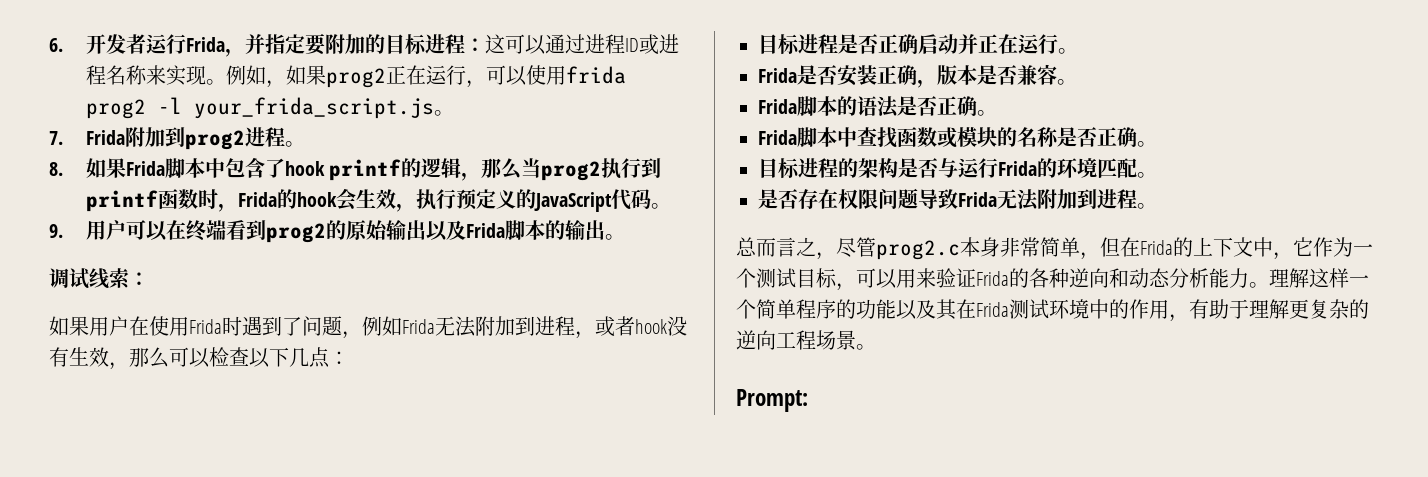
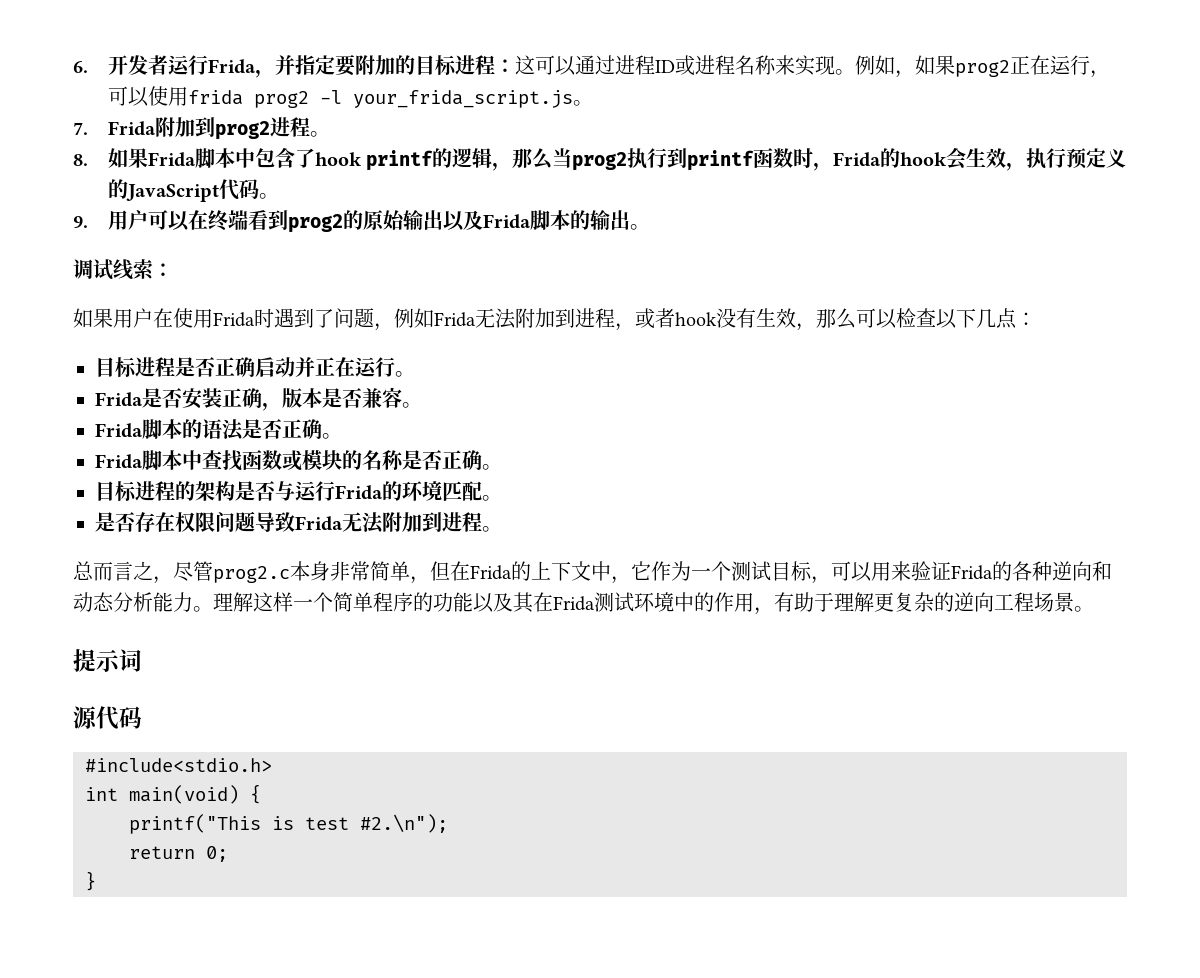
- Prompt:
+ 提示词
+ 源代码
+ #include<stdio.h>
+ int main(void) {
+ printf("This is test #2.\n");
+ return 0;
+ }

